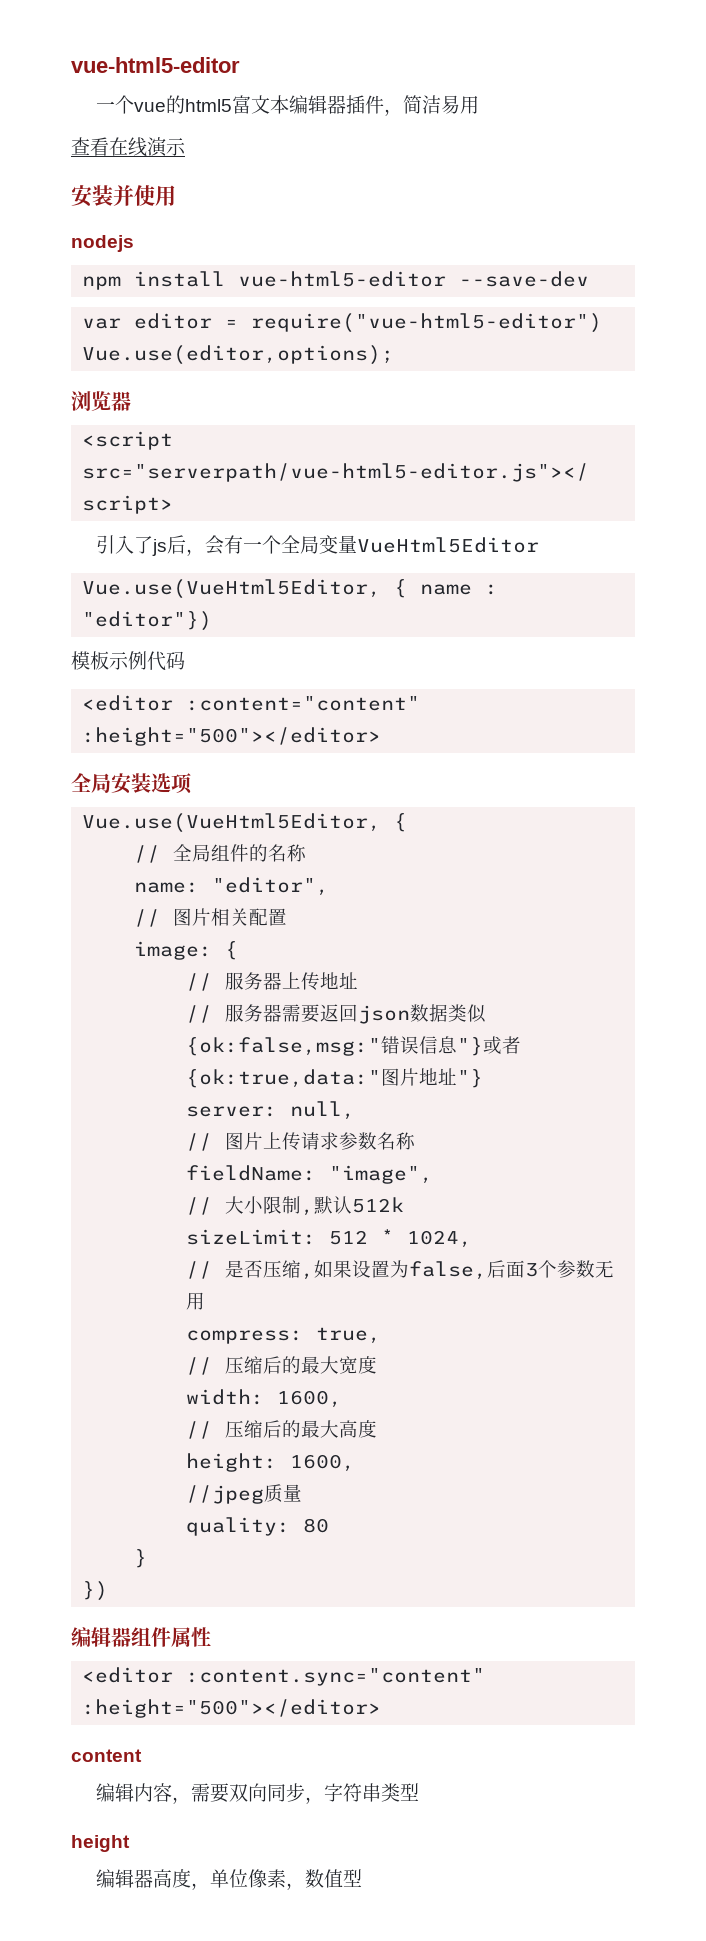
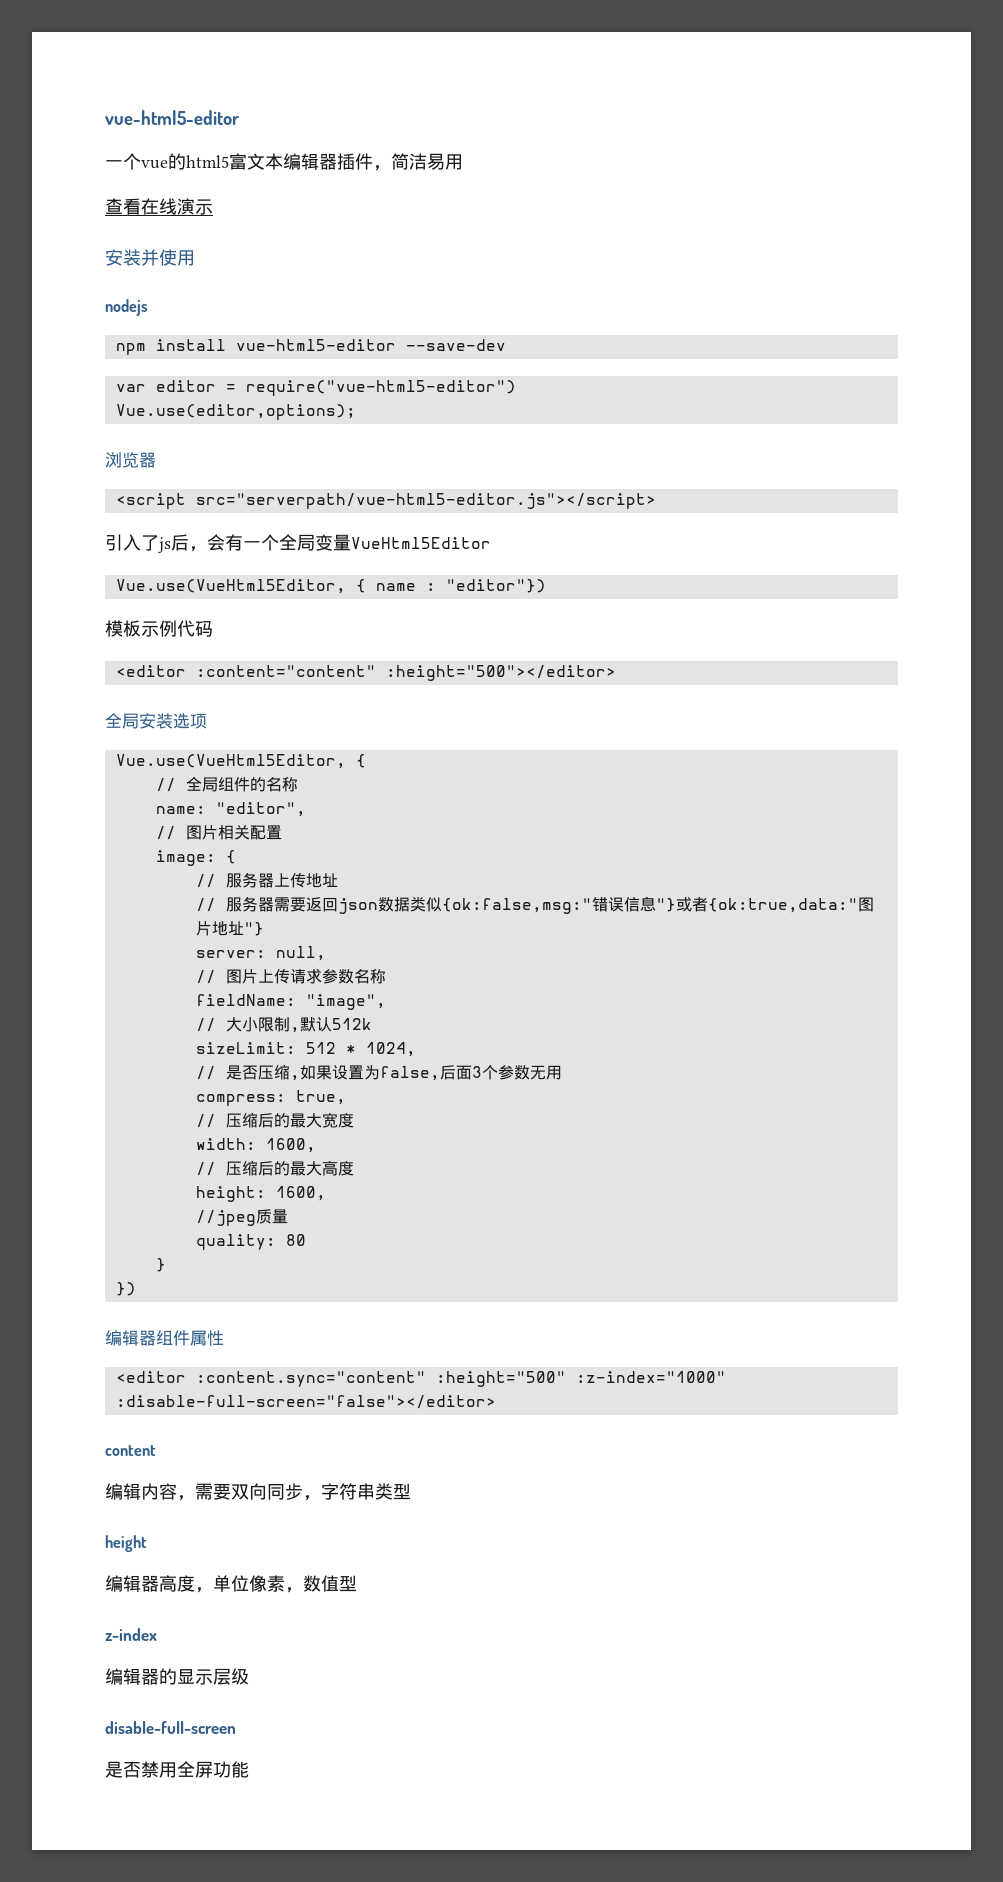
- <editor :content.sync="content" :height="500"></editor>
+ <editor :content.sync="content" :height="500" :z-index="1000" :disable-full-screen="false"></editor>
+ z-index
+ 编辑器的显示层级
+ disable-full-screen
+ 是否禁用全屏功能

